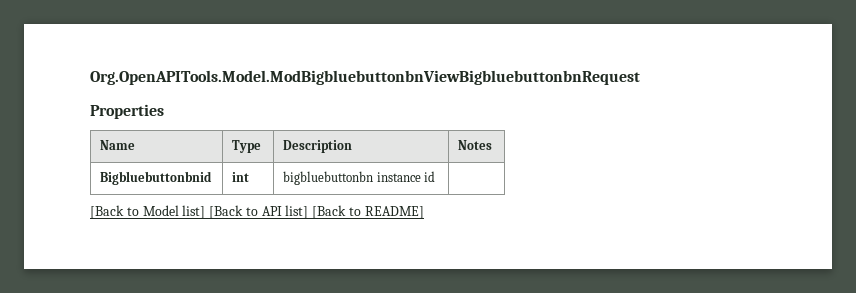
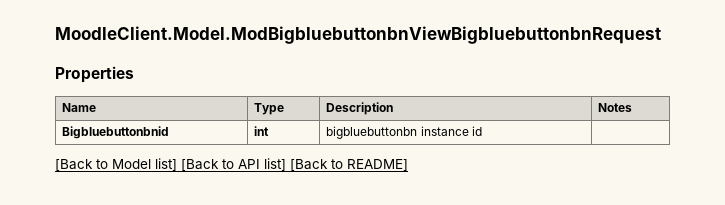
- Org.OpenAPITools.Model.ModBigbluebuttonbnViewBigbluebuttonbnRequest
+ MoodleClient.Model.ModBigbluebuttonbnViewBigbluebuttonbnRequest

